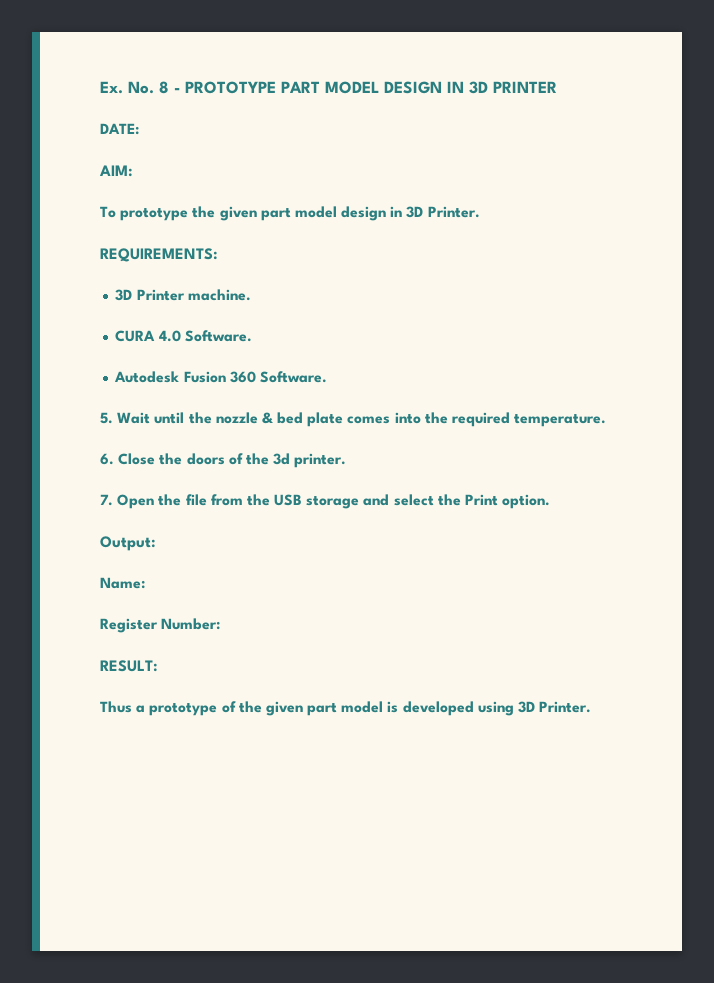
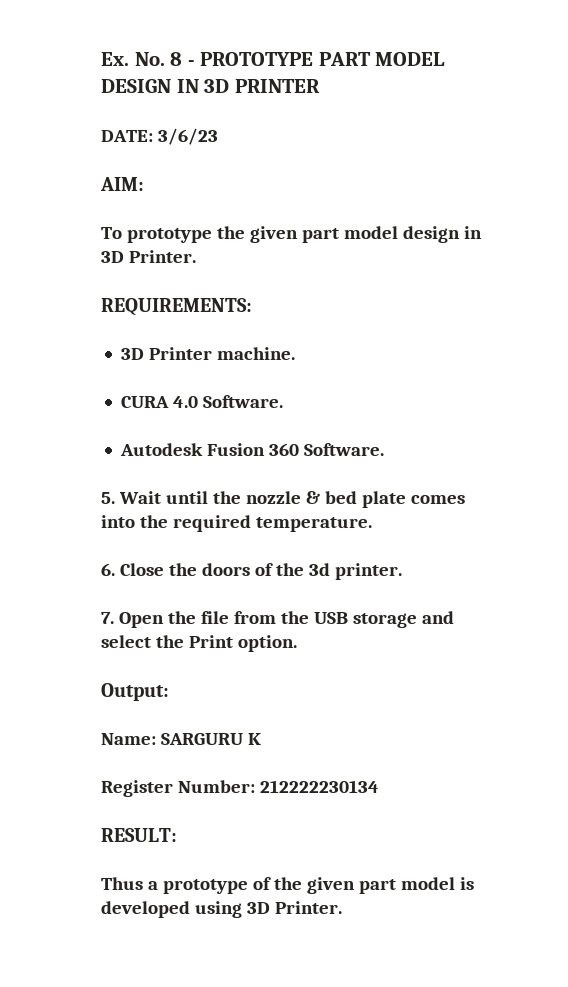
- DATE:
+ DATE: 3/6/23
- Name:
+ Name: SARGURU K
- Register Number:
+ Register Number: 212222230134

